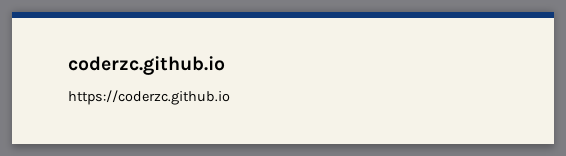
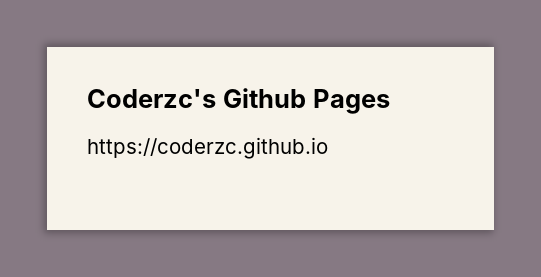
- coderzc.github.io
+ Coderzc's Github Pages

